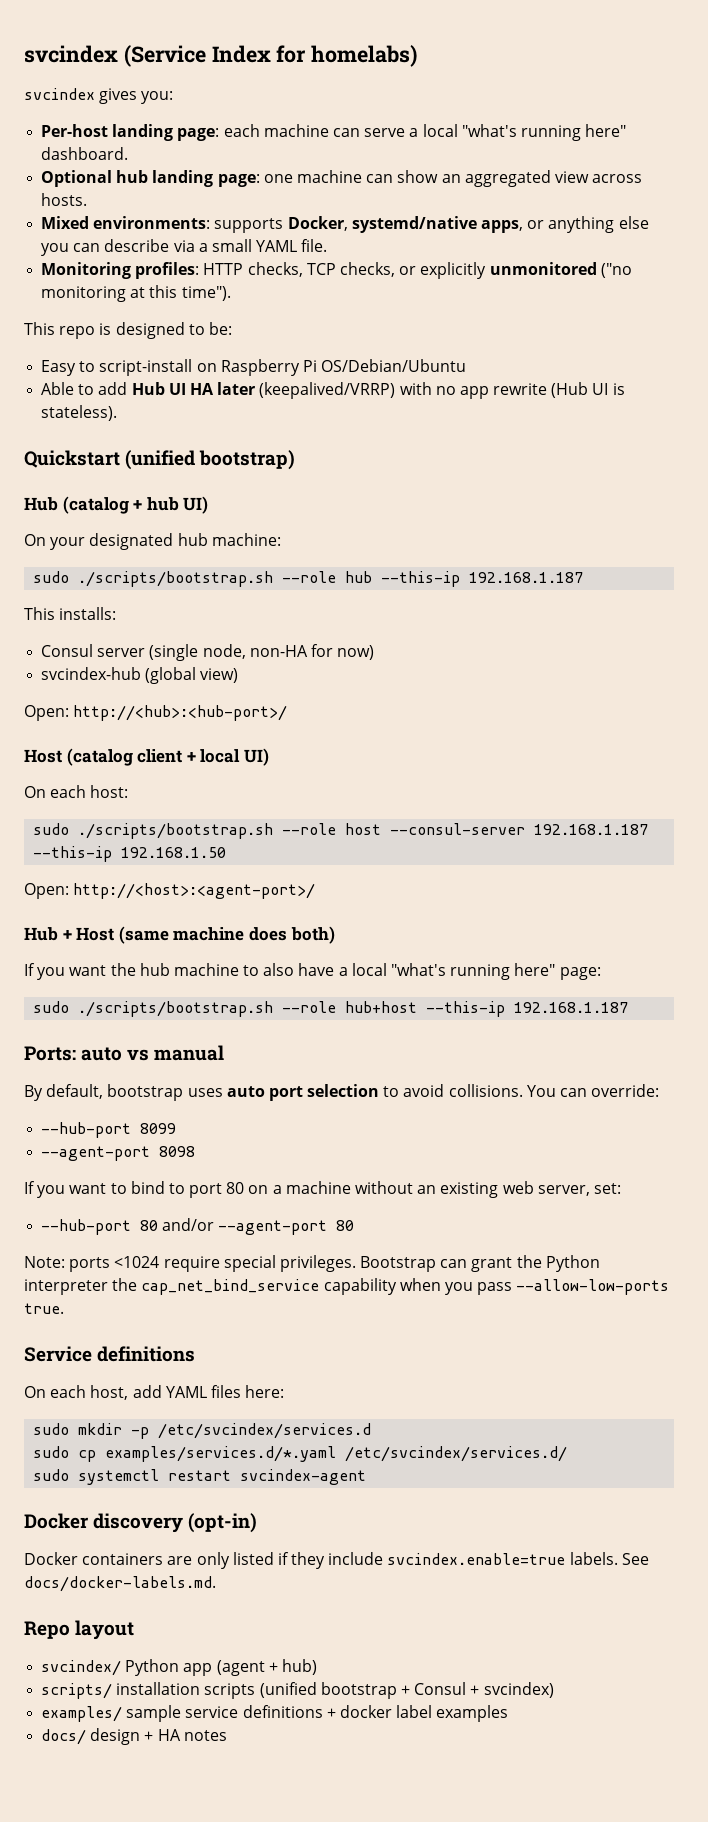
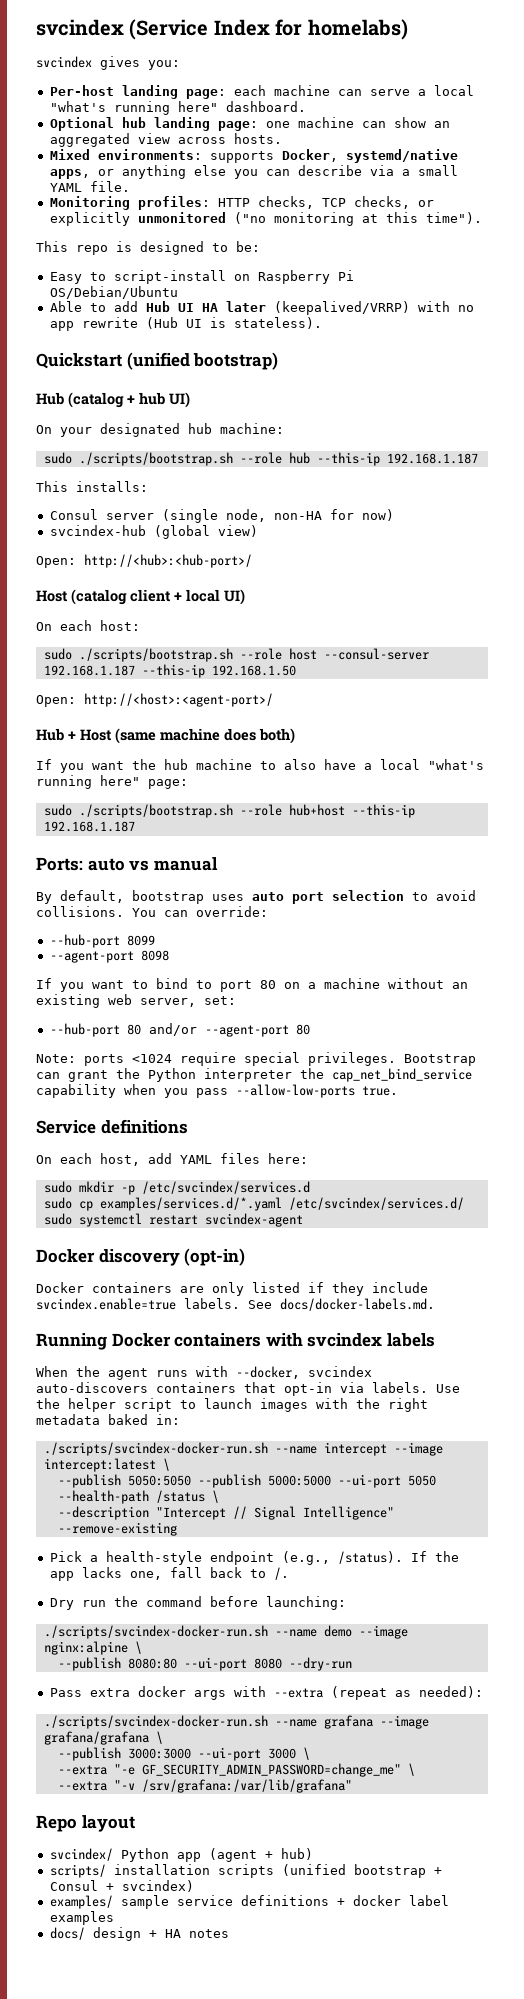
+ Running Docker containers with svcindex labels
+ When the agent runs with --docker, svcindex auto-discovers containers that opt-in via labels. Use the helper script to launch images with the right metadata baked in:
+ ./scripts/svcindex-docker-run.sh --name intercept --image intercept:latest \
+ --publish 5050:5050 --publish 5000:5000 --ui-port 5050 --health-path /status \
+ --description "Intercept // Signal Intelligence" --remove-existing
+ Pick a health-style endpoint (e.g., /status). If the app lacks one, fall back to /.
+ Dry run the command before launching:
+ ./scripts/svcindex-docker-run.sh --name demo --image nginx:alpine \
+ --publish 8080:80 --ui-port 8080 --dry-run
+ Pass extra docker args with --extra (repeat as needed):
+ ./scripts/svcindex-docker-run.sh --name grafana --image grafana/grafana \
+ --publish 3000:3000 --ui-port 3000 \
+ --extra "-e GF_SECURITY_ADMIN_PASSWORD=change_me" \
+ --extra "-v /srv/grafana:/var/lib/grafana"

